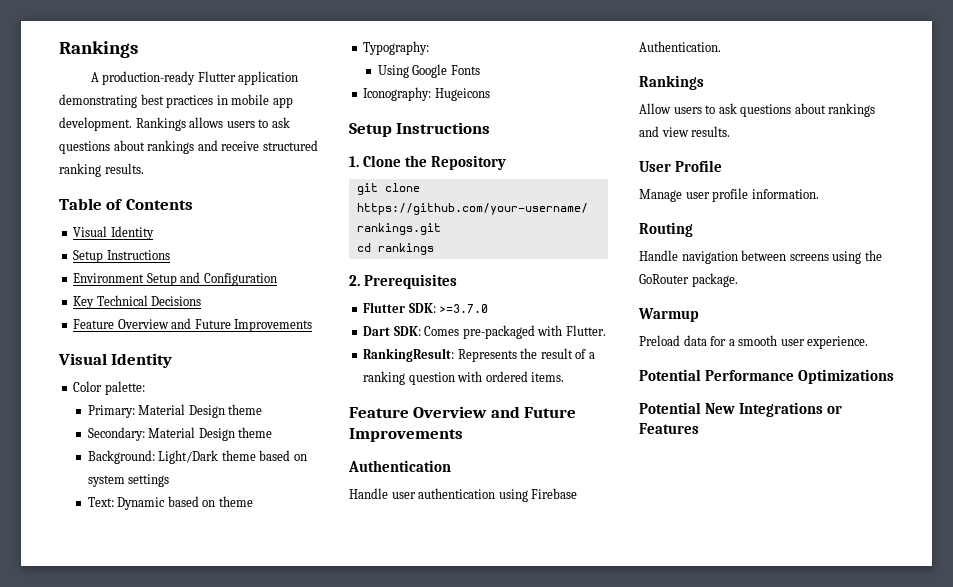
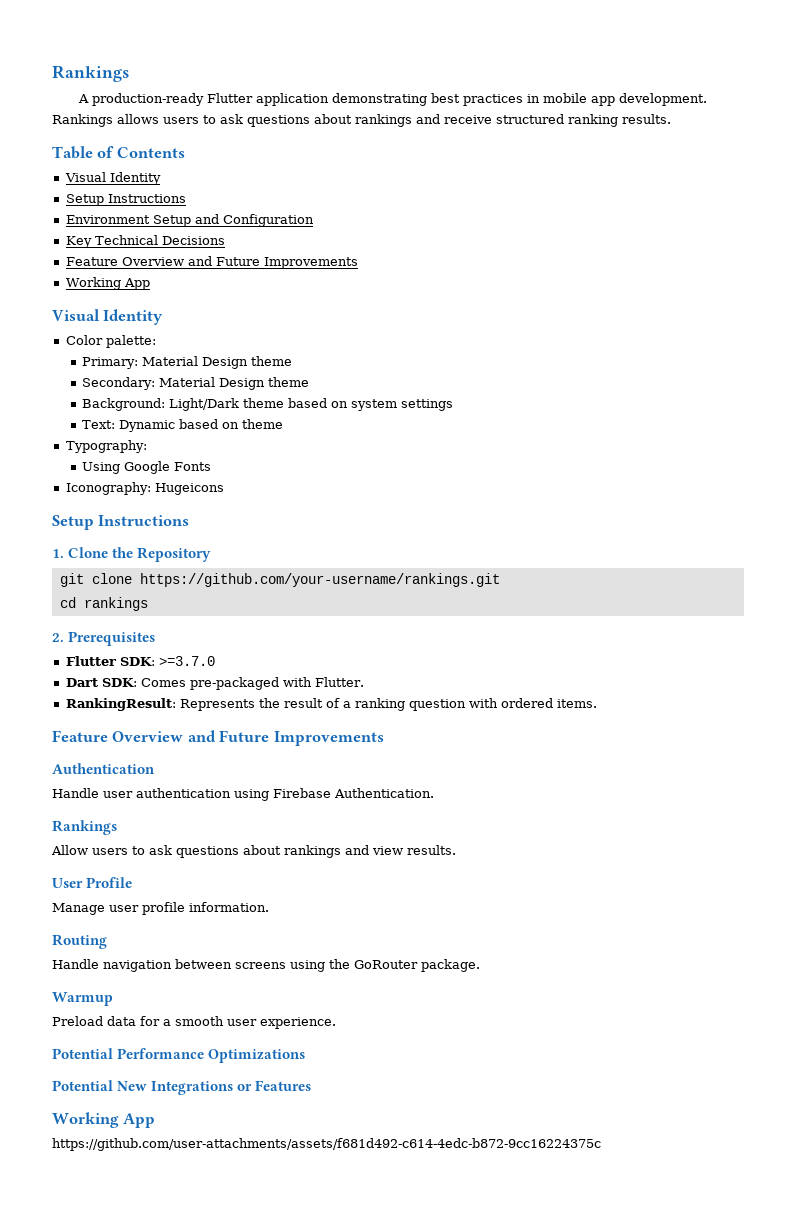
  Key Technical Decisions
  Feature Overview and Future Improvements
+ Working App
  Potential New Integrations or Features
+ Working App
+ https://github.com/user-attachments/assets/f681d492-c614-4edc-b872-9cc16224375c

